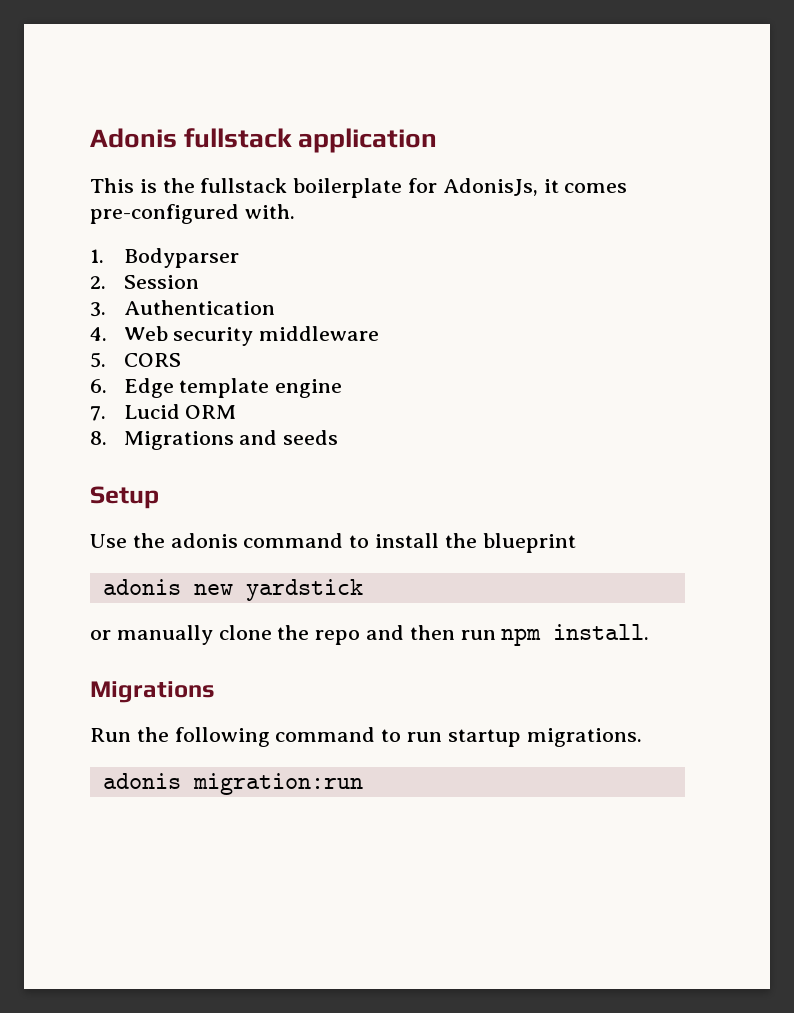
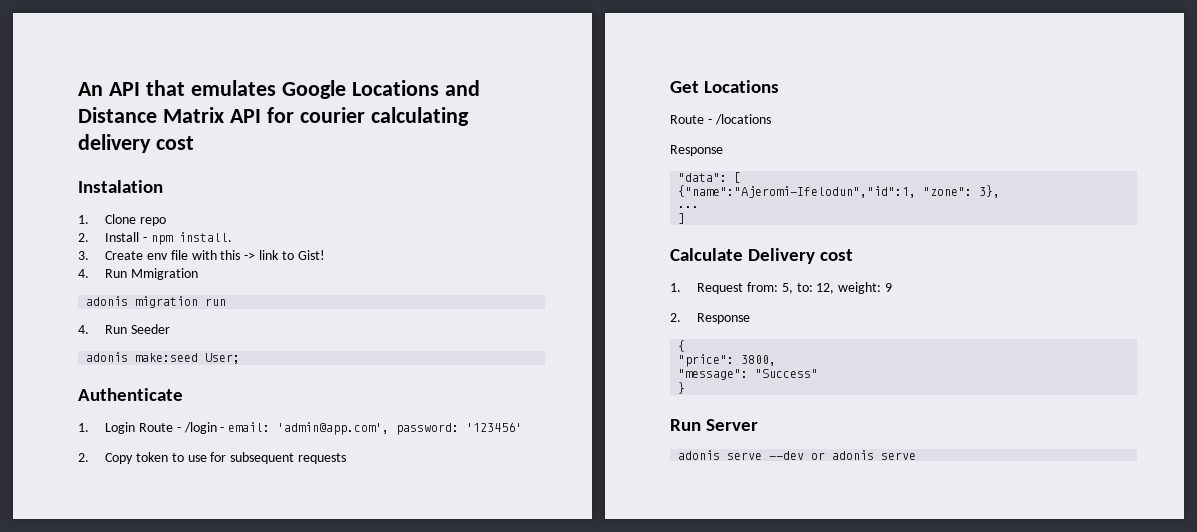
- Adonis fullstack application
- This is the fullstack boilerplate for AdonisJs, it comes pre-configured with.
- 1. Bodyparser
- 2. Session
- 3. Authentication
- 4. Web security middleware
- 5. CORS
- 6. Edge template engine
- 7. Lucid ORM
- 8. Migrations and seeds
- Setup
- Use the adonis command to install the blueprint
- adonis new yardstick
- or manually clone the repo and then run npm install.
- Migrations
- Run the following command to run startup migrations.
- adonis migration:run
+ An API that emulates Google Locations and Distance Matrix API for courier calculating delivery cost
+ Instalation
+ 1. Clone repo
+ 2. Install - npm install.
+ 3. Create env file with this -> link to Gist!
+ 4. Run Mmigration
+ adonis migration run
+ 4. Run Seeder
+ adonis make:seed User;
+ Authenticate
+ 1. Login Route - /login - email: 'admin@app.com', password: '123456'
+ 2. Copy token to use for subsequent requests
+ Get Locations
+ Route - /locations
+ Response
+ "data": [
+ {"name":"Ajeromi-Ifelodun","id":1, "zone": 3},
+ ...
+ ]
+ Calculate Delivery cost
+ 1. Request from: 5, to: 12, weight: 9
+ 2. Response
+ {
+ "price": 3800,
+ "message": "Success"
+ }
+ Run Server
+ adonis serve --dev or adonis serve

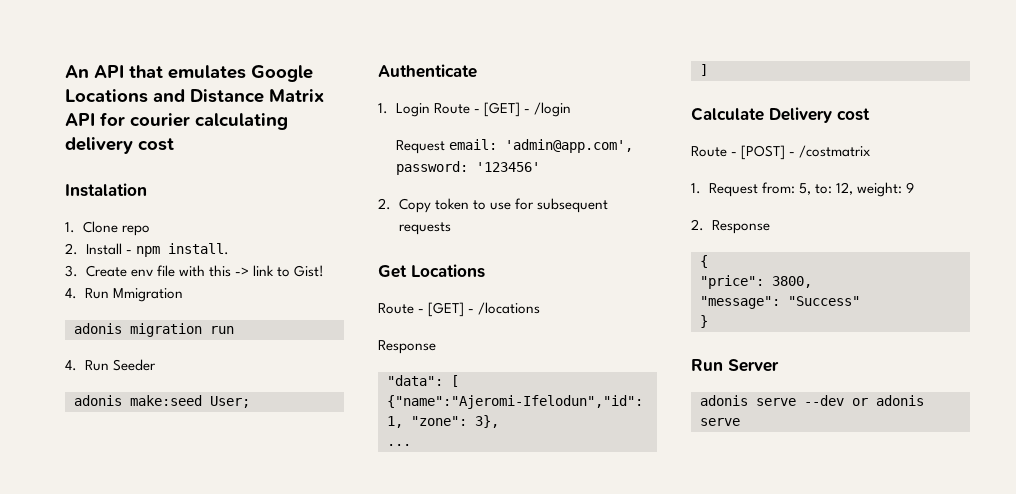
- 1. Login Route - /login - email: 'admin@app.com', password: '123456'
+ 1. Login Route - [GET] - /login
+ Request email: 'admin@app.com', password: '123456'
- Route - /locations
+ Route - [GET] - /locations
+ Route - [POST] - /costmatrix

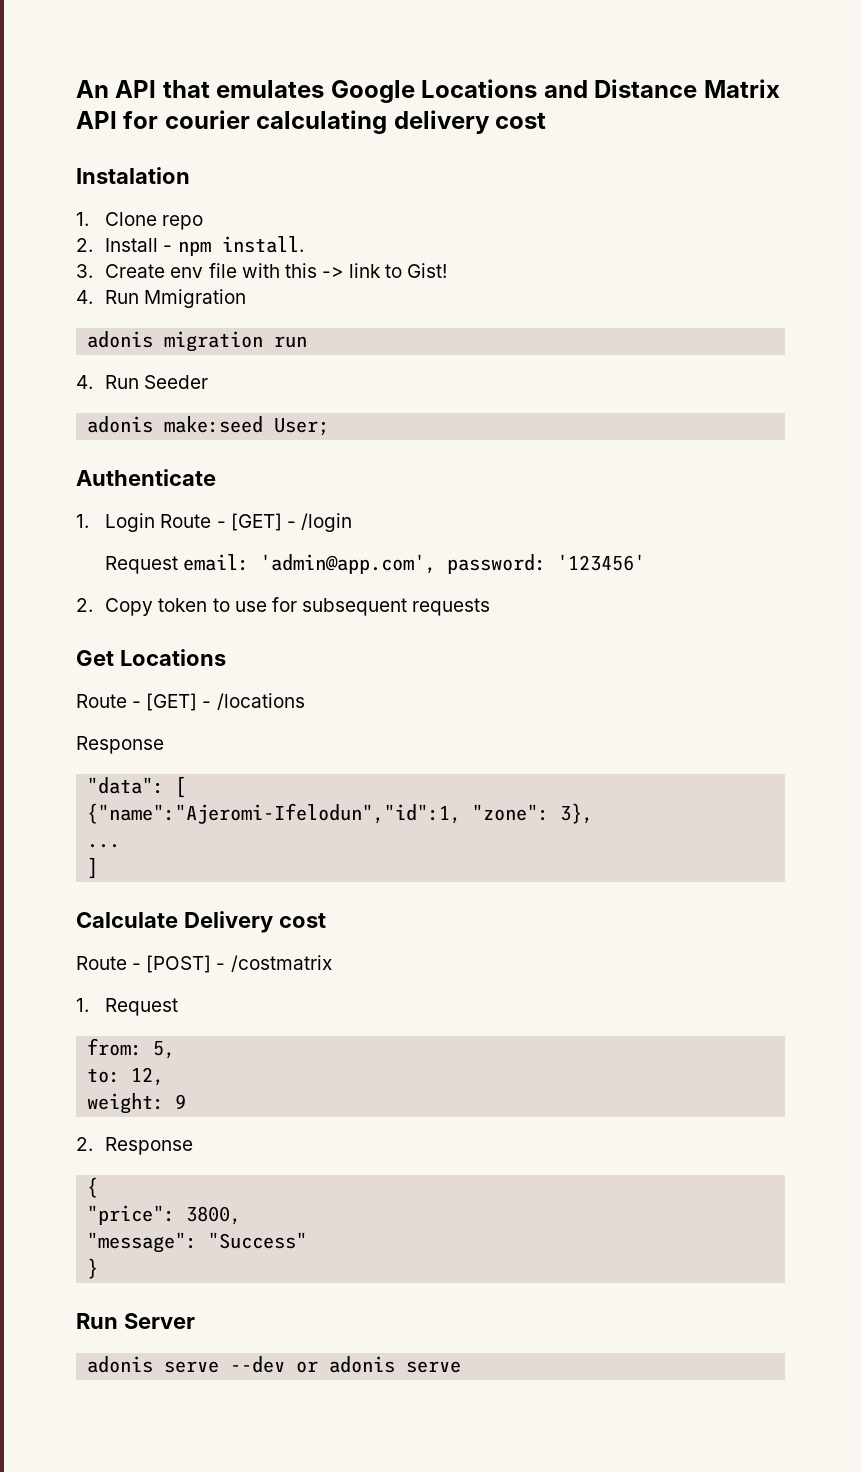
- 1. Request from: 5, to: 12, weight: 9
+ 1. Request
+ from: 5,
+ to: 12,
+ weight: 9

